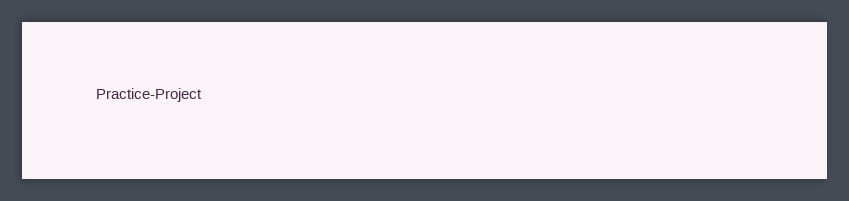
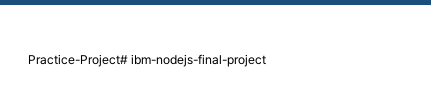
- Practice-Project
+ Practice-Project# ibm-nodejs-final-project

